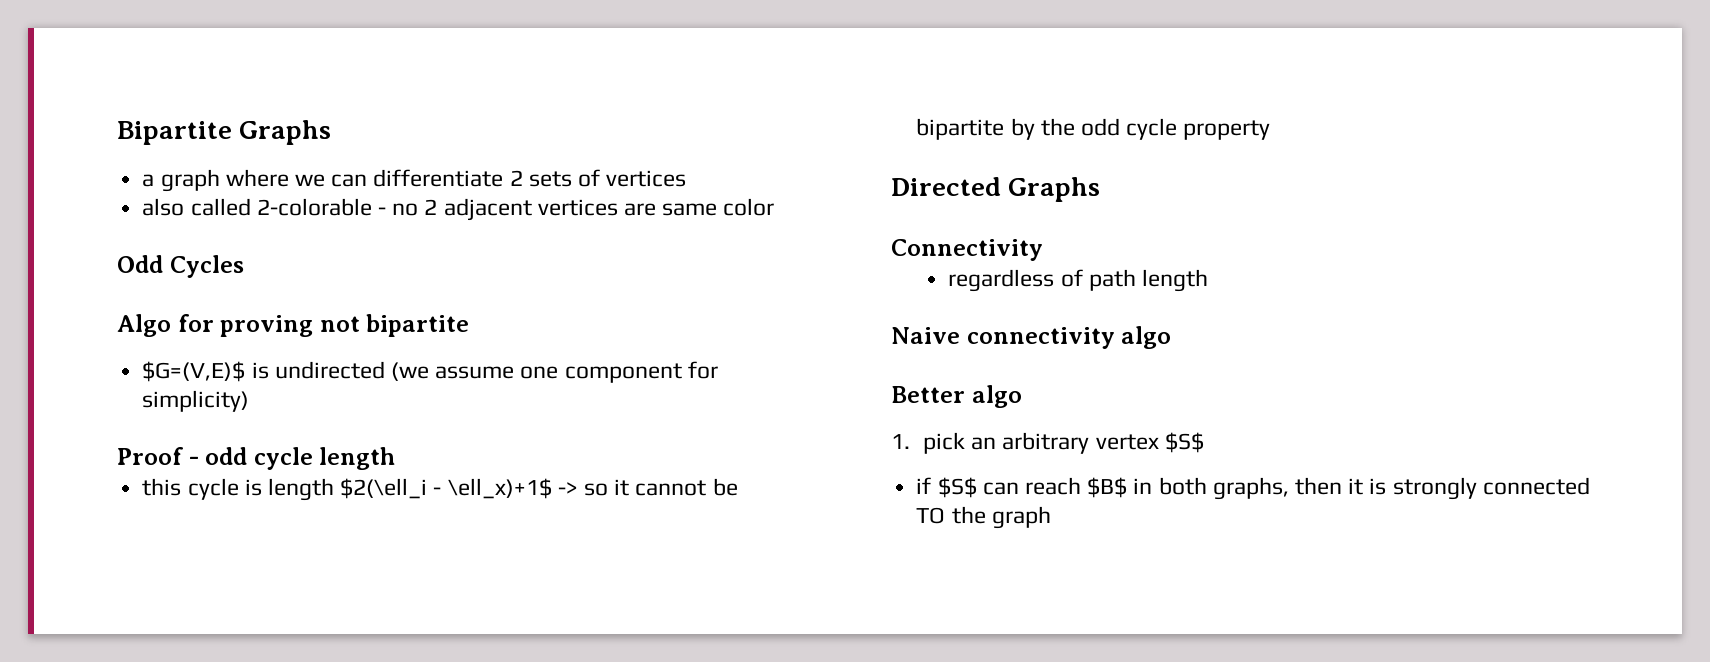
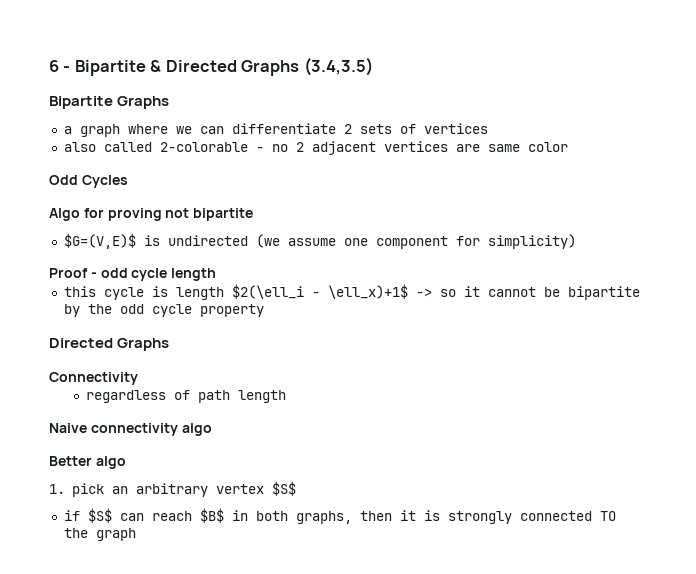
+ 6 - Bipartite & Directed Graphs (3.4,3.5)

